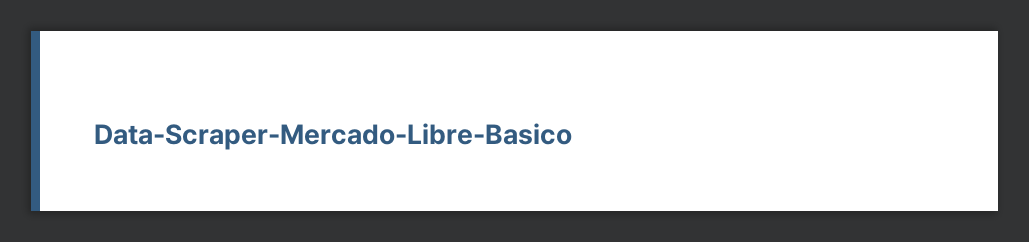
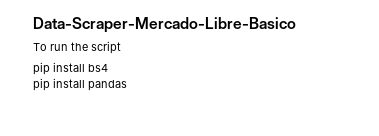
+ To run the script
+ pip install bs4
+ pip install pandas

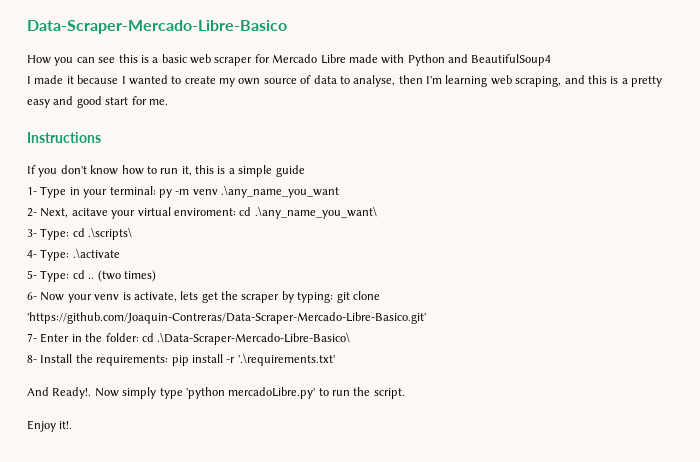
- To run the script
- pip install bs4
- pip install pandas
+ How you can see this is a basic web scraper for Mercado Libre made with Python and BeautifulSoup4
+ I made it because I wanted to create my own source of data to analyse, then I'm learning web scraping, and this is a pretty easy and good start for me.
+ Instructions
+ If you don't know how to run it, this is a simple guide
+ 1- Type in your terminal: py -m venv .\any_name_you_want
+ 2- Next, acitave your virtual enviroment: cd .\any_name_you_want\
+ 3- Type: cd .\scripts\
+ 4- Type: .\activate
+ 5- Type: cd .. (two times)
+ 6- Now your venv is activate, lets get the scraper by typing: git clone 'https://github.com/Joaquin-Contreras/Data-Scraper-Mercado-Libre-Basico.git'
+ 7- Enter in the folder: cd .\Data-Scraper-Mercado-Libre-Basico\
+ 8- Install the requirements: pip install -r '.\requirements.txt'
+ And Ready!. Now simply type 'python mercadoLibre.py' to run the script.
+ Enjoy it!.

